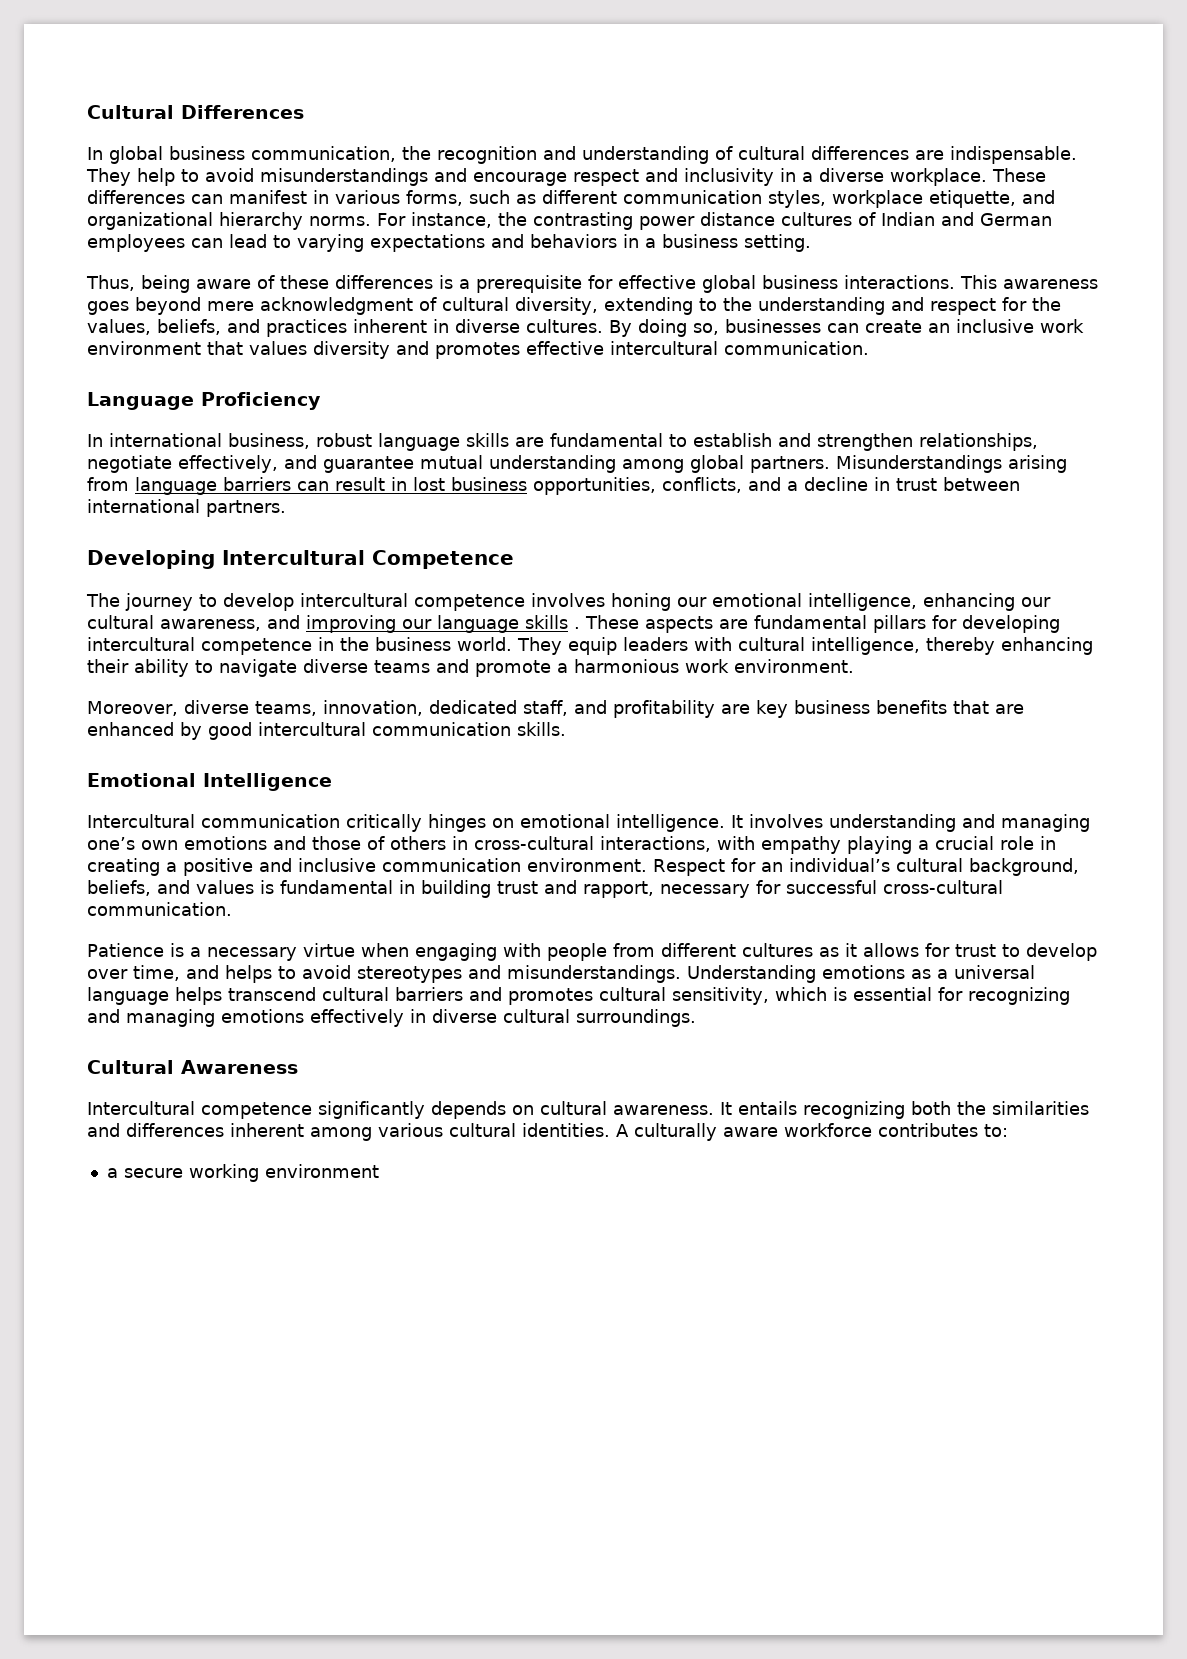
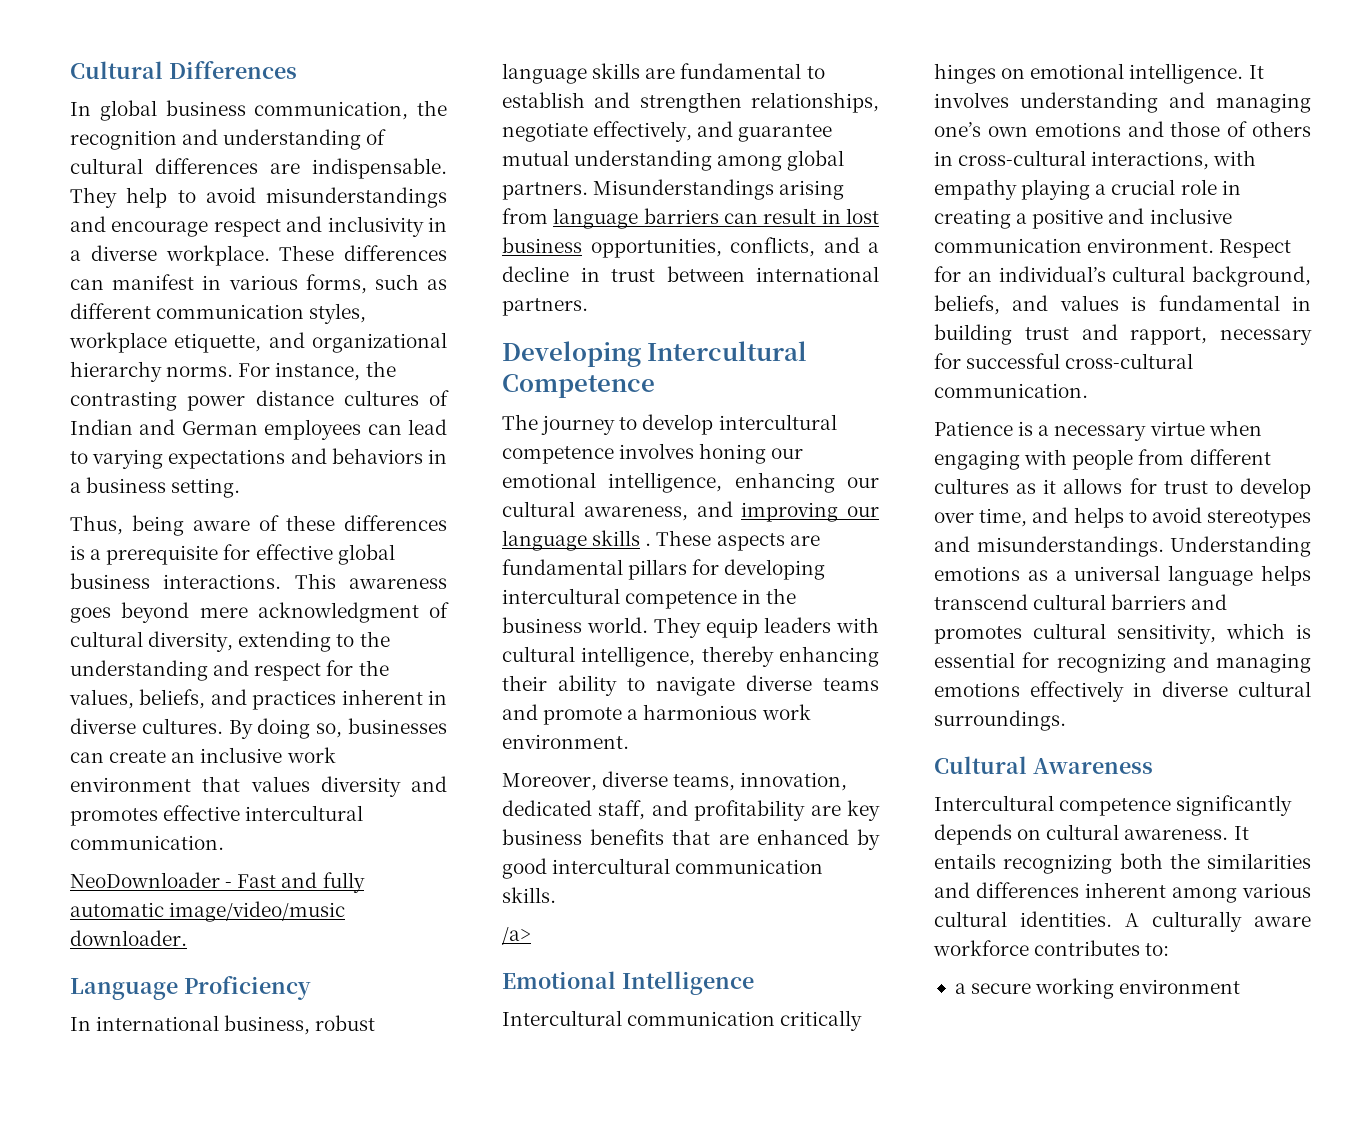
+ NeoDownloader - Fast and fully automatic image/video/music downloader.
+ /a>

